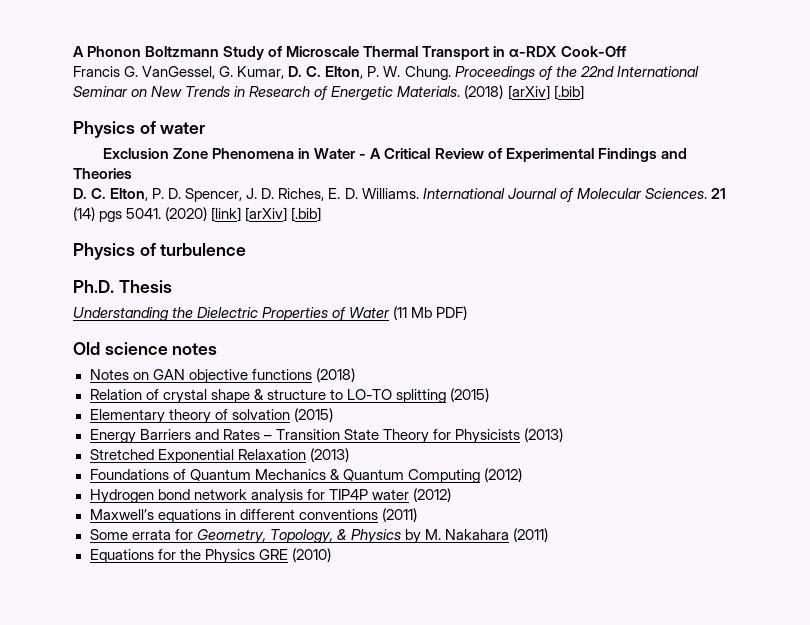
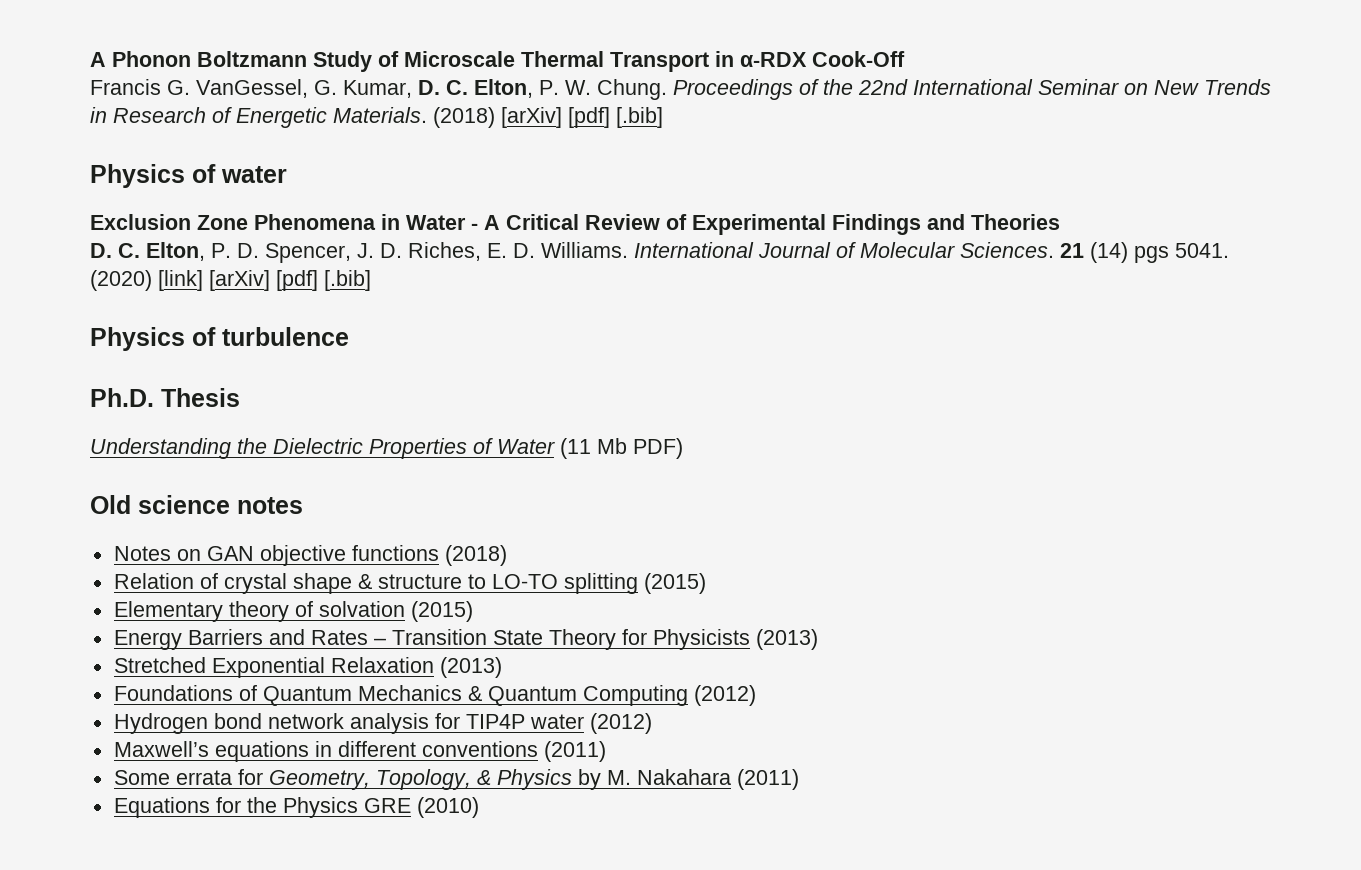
- (2018) [arXiv] [.bib]
+ (2018) [arXiv] [pdf] [.bib]
- (2020) [link] [arXiv] [.bib]
+ (2020) [link] [arXiv] [pdf] [.bib]

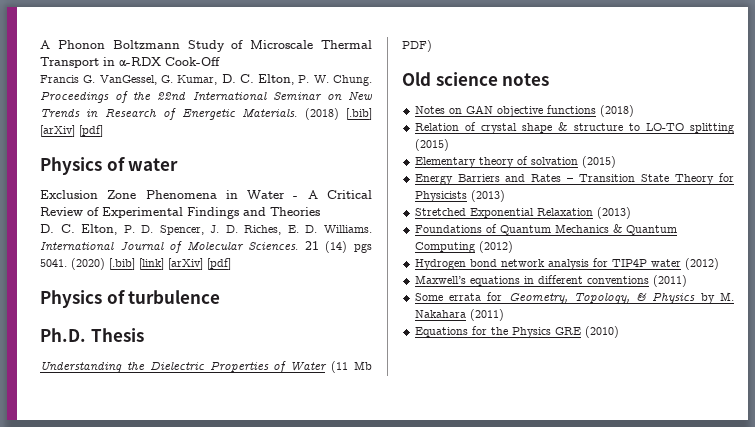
- (2018) [arXiv] [pdf] [.bib]
+ (2018) [.bib] [arXiv] [pdf]
- (2020) [link] [arXiv] [pdf] [.bib]
+ (2020) [.bib] [link] [arXiv] [pdf]

